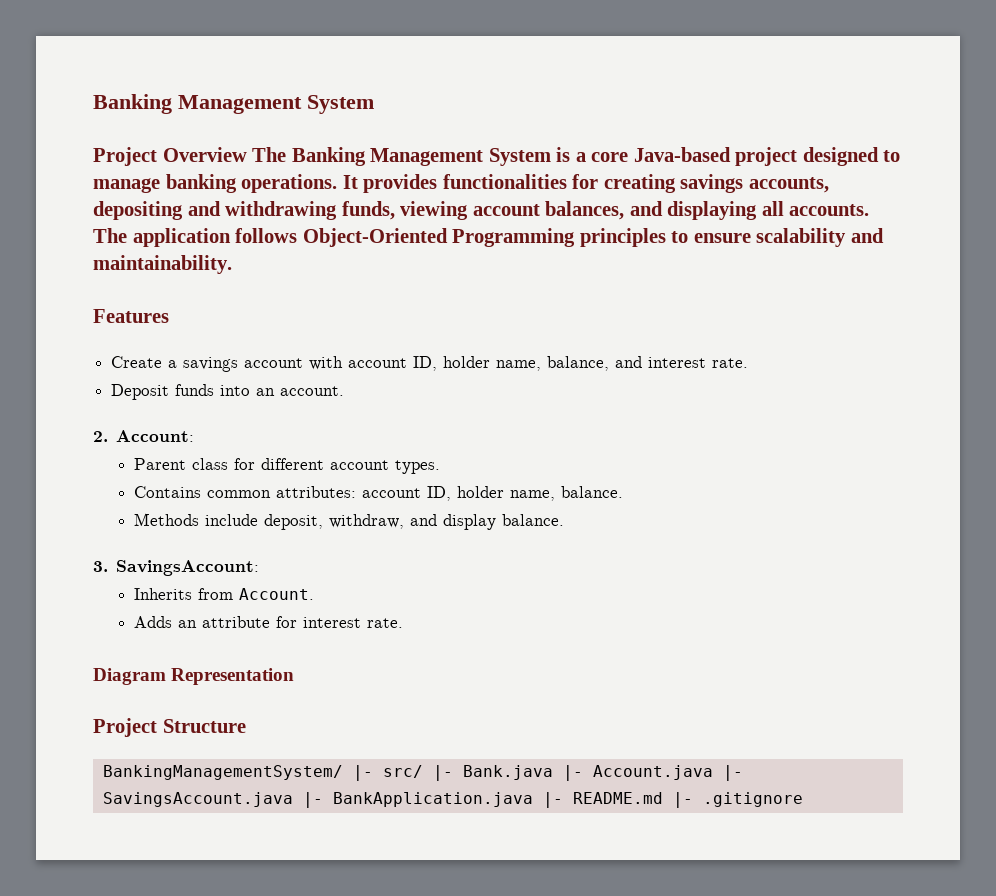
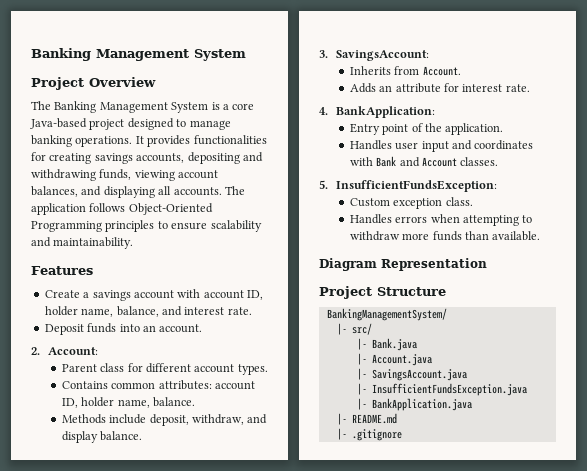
- Project Overview The Banking Management System is a core Java-based project designed to manage banking operations.
+ Project Overview
+ The Banking Management System is a core Java-based project designed to manage banking operations.
+ 4. BankApplication:
+ Entry point of the application.
+ Handles user input and coordinates with Bank and Account classes.
+ 5. InsufficientFundsException:
+ Custom exception class.
+ Handles errors when attempting to withdraw more funds than available.
- BankingManagementSystem/ |- src/ |- Bank.java |- Account.java |- SavingsAccount.java |- BankApplication.java |- README.md |- .gitignore
+ BankingManagementSystem/
+ |- src/
+ |- Bank.java
+ |- Account.java
+ |- SavingsAccount.java
+ |- InsufficientFundsException.java
+ |- BankApplication.java
+ |- README.md
+ |- .gitignore

